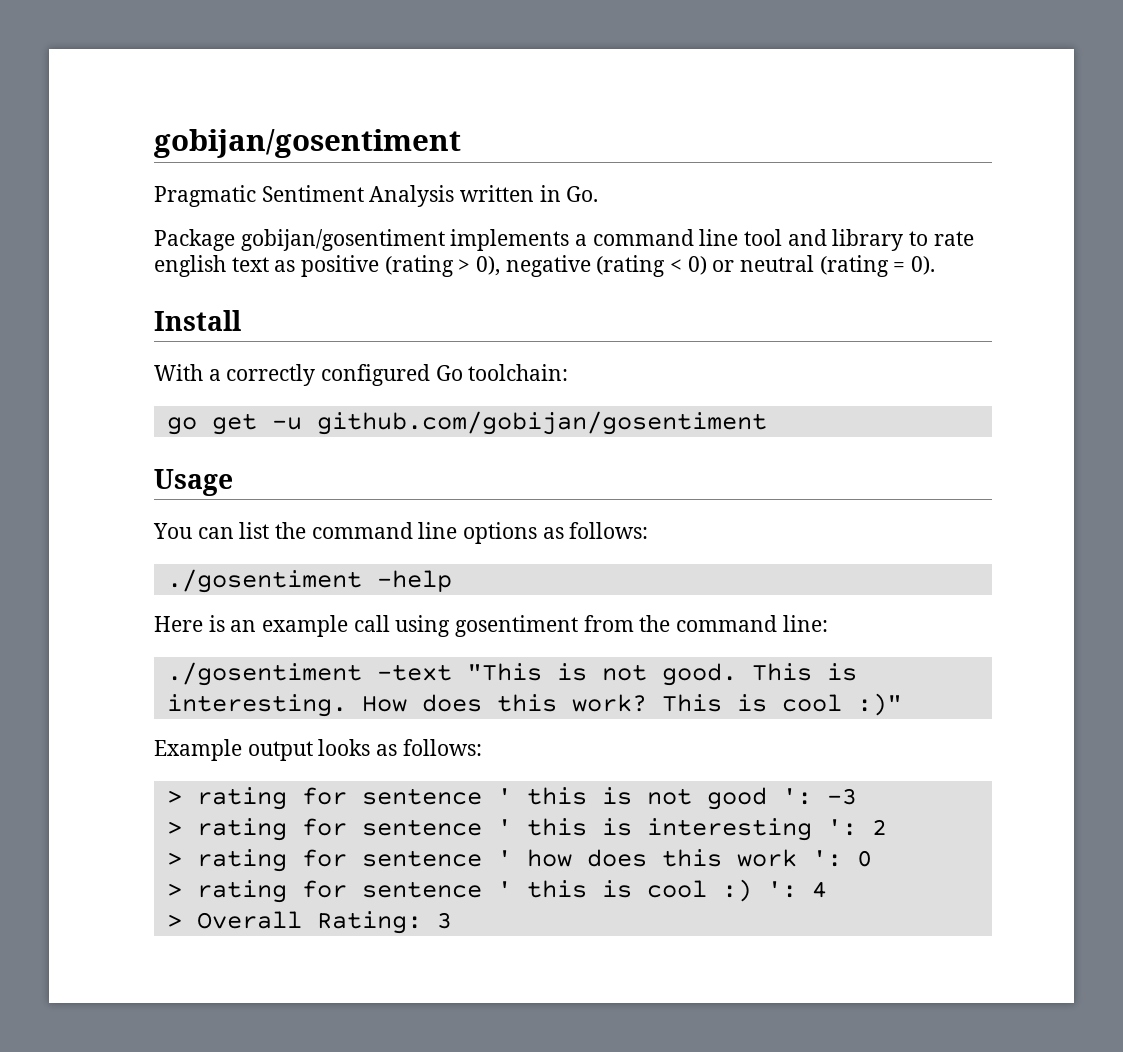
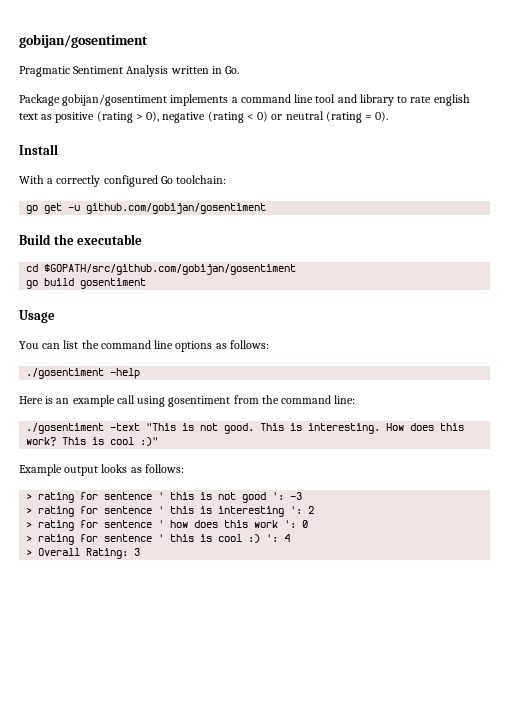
+ Build the executable
+ cd $GOPATH/src/github.com/gobijan/gosentiment
+ go build gosentiment

